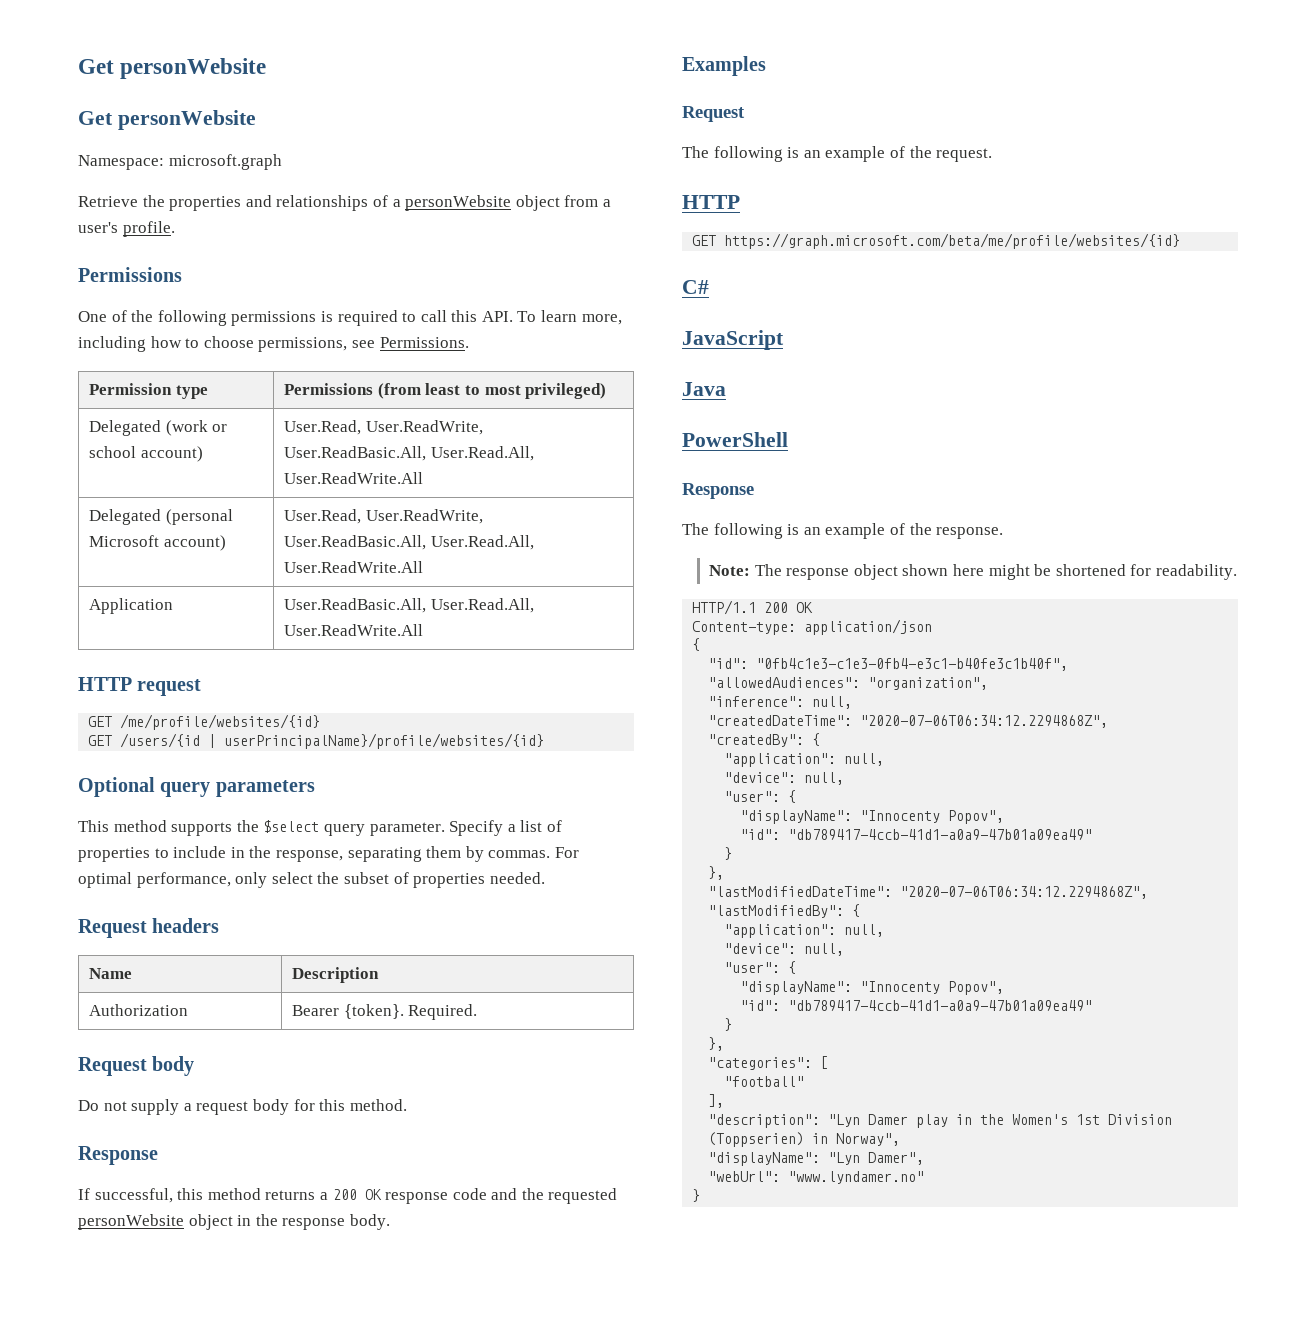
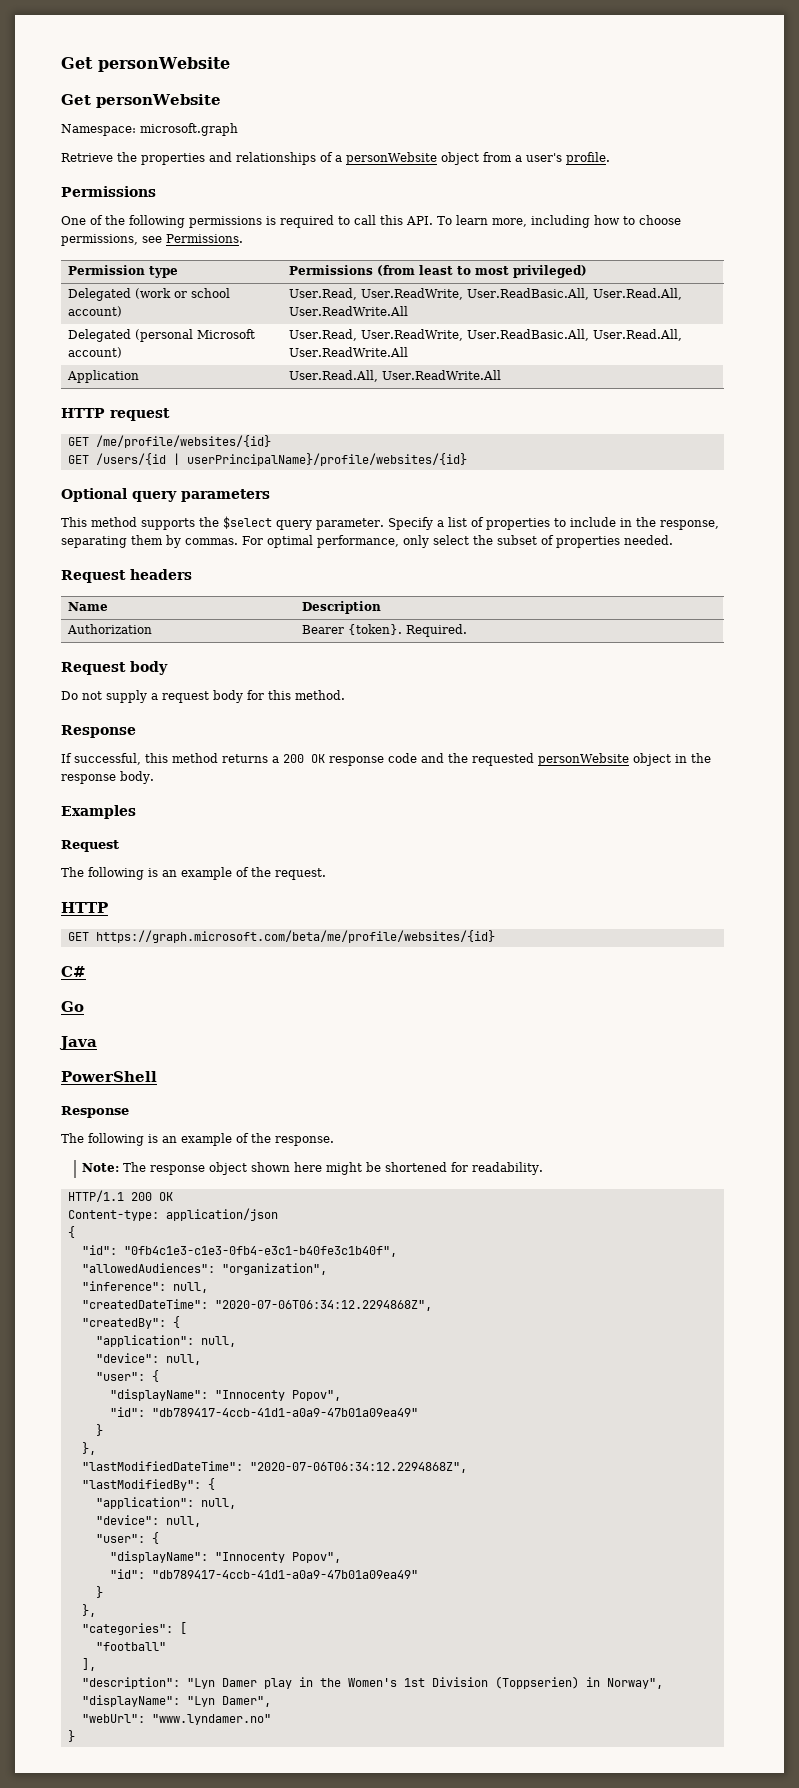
- Application | User.ReadBasic.All, User.Read.All, User.ReadWrite.All
+ Application | User.Read.All, User.ReadWrite.All
- JavaScript
+ Go

